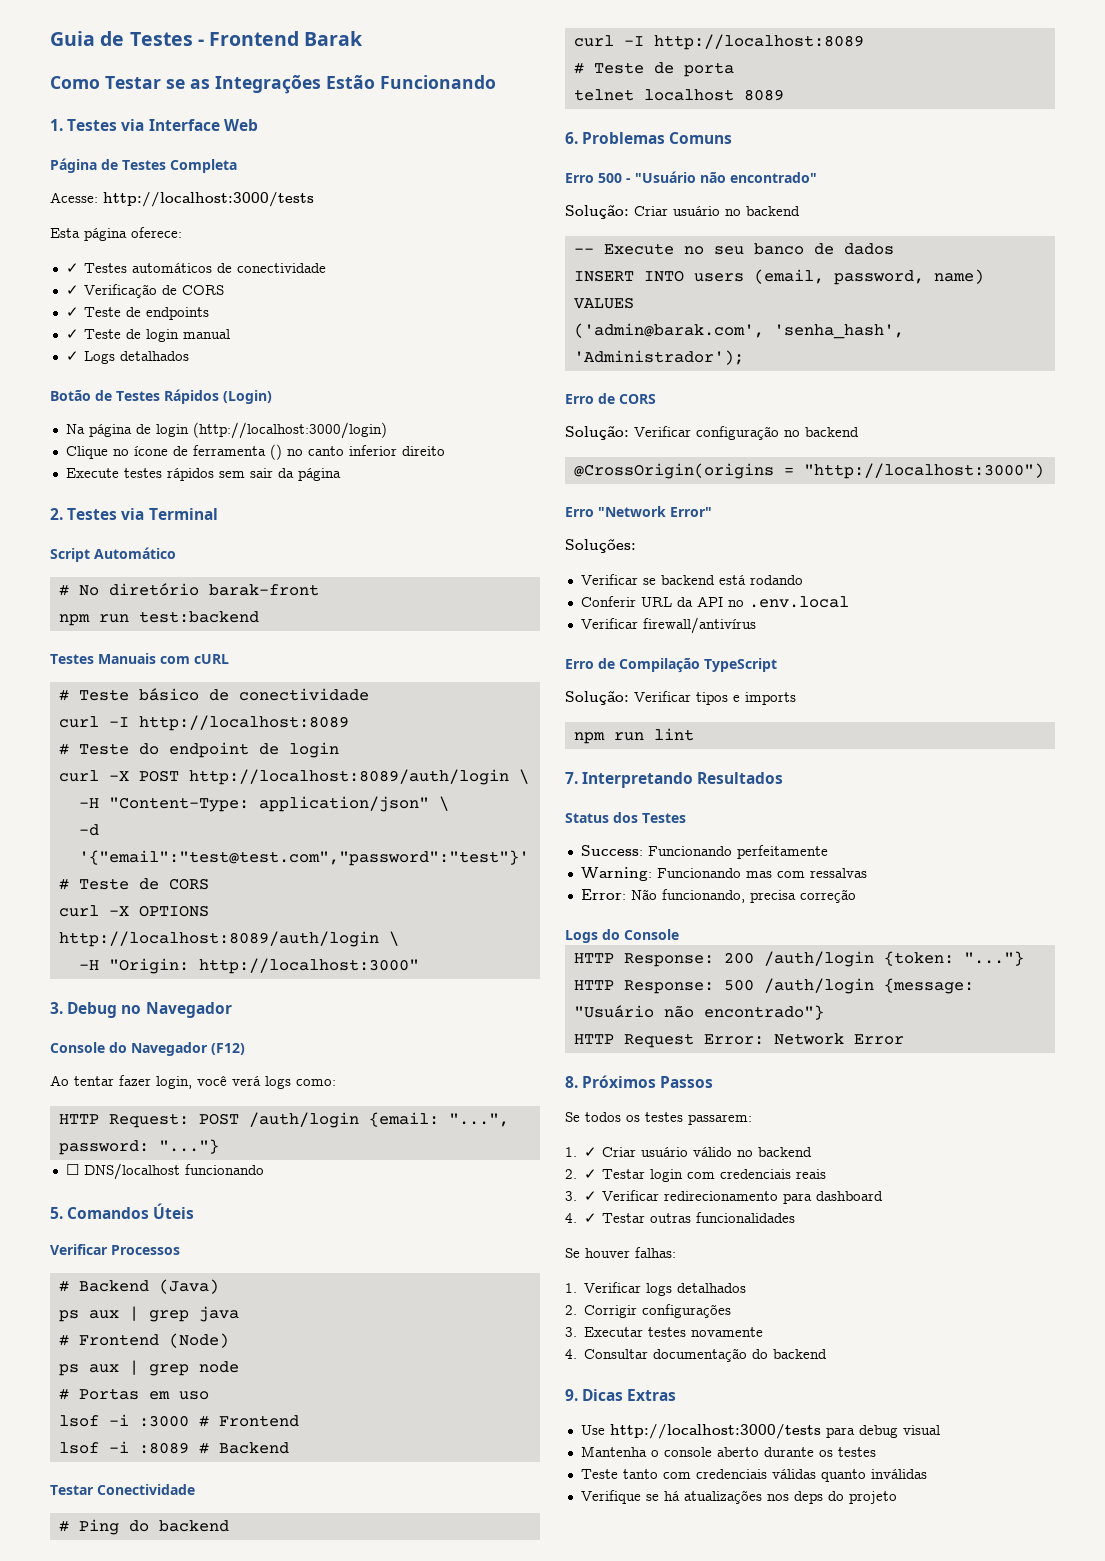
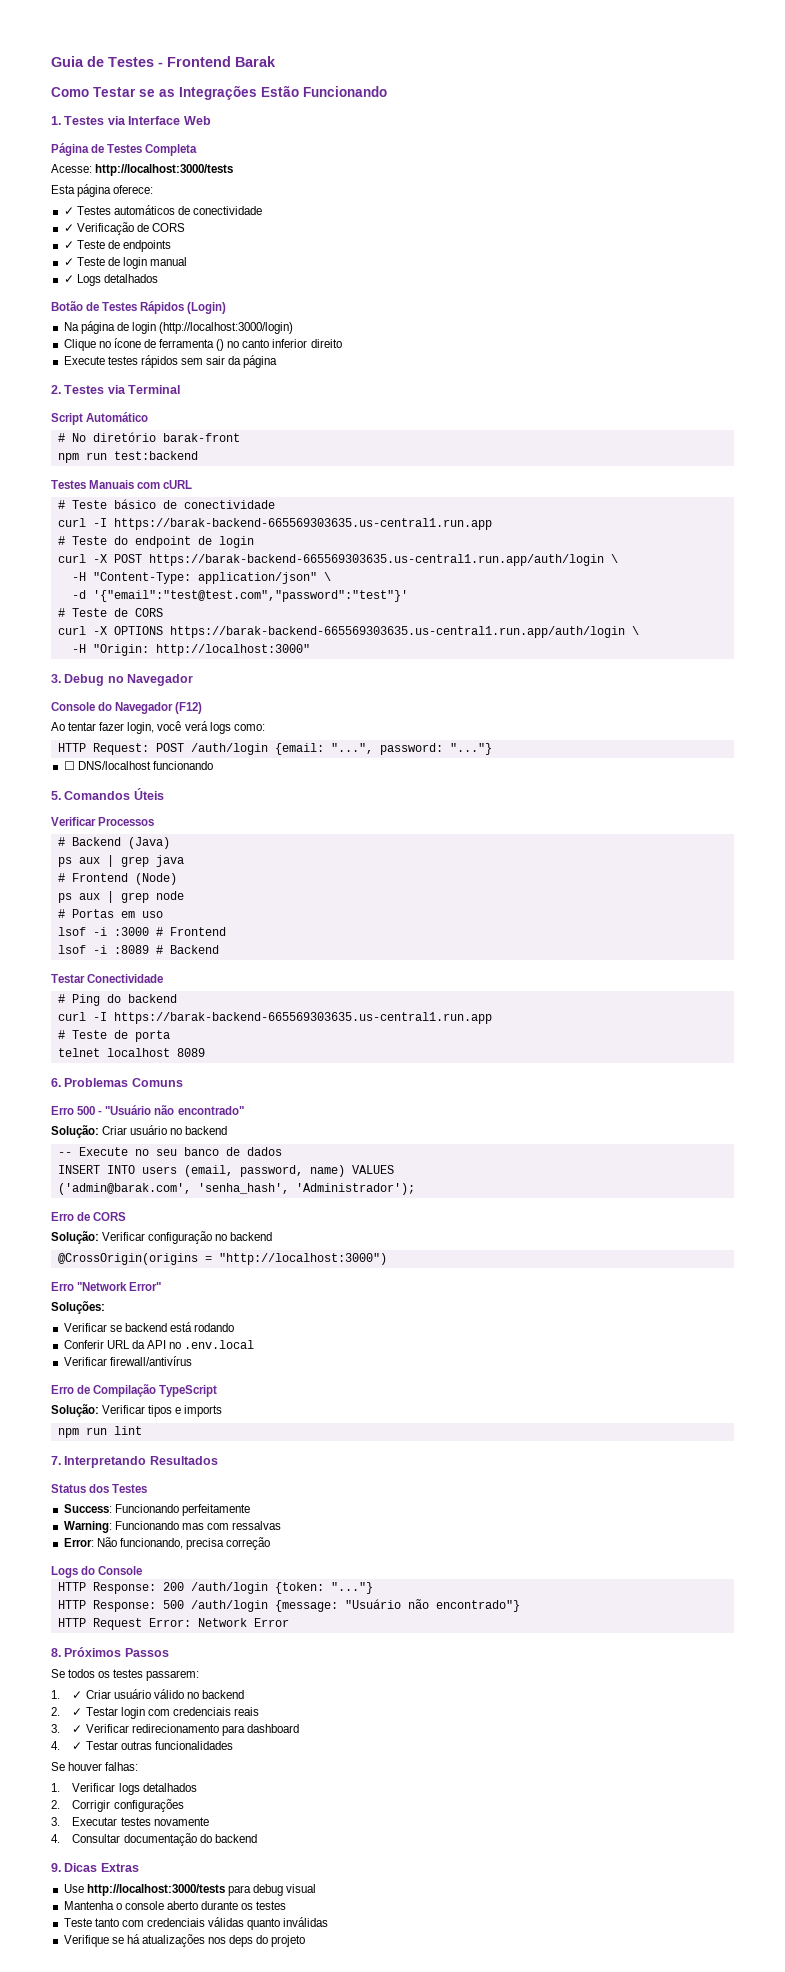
  # Teste básico de conectividade
- curl -I http://localhost:8089
+ curl -I https://barak-backend-665569303635.us-central1.run.app
- curl -X POST http://localhost:8089/auth/login \
+ curl -X POST https://barak-backend-665569303635.us-central1.run.app/auth/login \
- curl -X OPTIONS http://localhost:8089/auth/login \
+ curl -X OPTIONS https://barak-backend-665569303635.us-central1.run.app/auth/login \
  # Ping do backend
- curl -I http://localhost:8089
+ curl -I https://barak-backend-665569303635.us-central1.run.app

